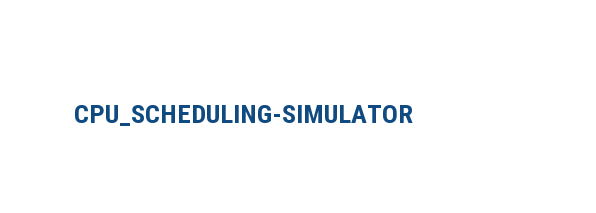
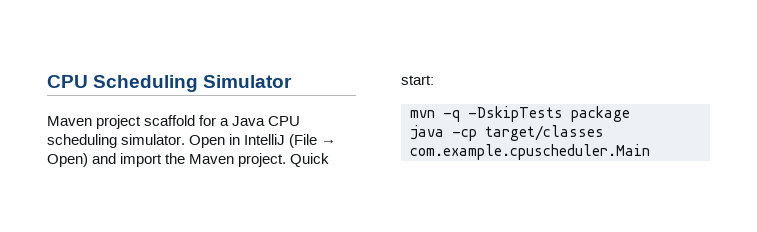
- CPU_SCHEDULING-SIMULATOR
+ CPU Scheduling Simulator
+ Maven project scaffold for a Java CPU scheduling simulator. Open in IntelliJ (File → Open) and import the Maven project. Quick start:
+ mvn -q -DskipTests package
+ java -cp target/classes com.example.cpuscheduler.Main

